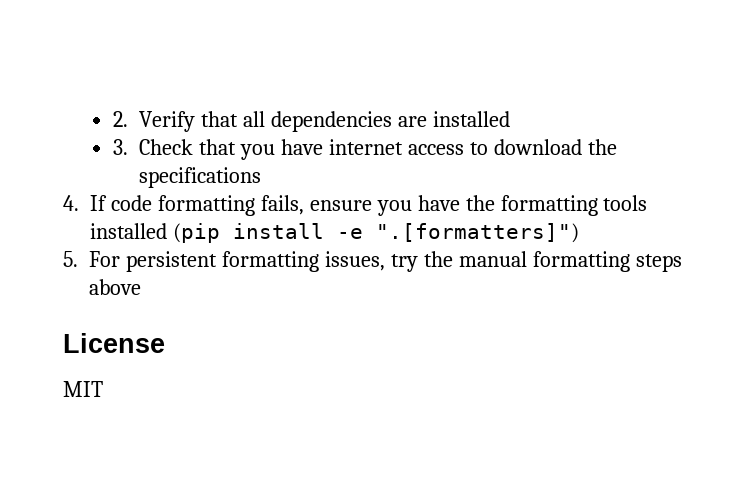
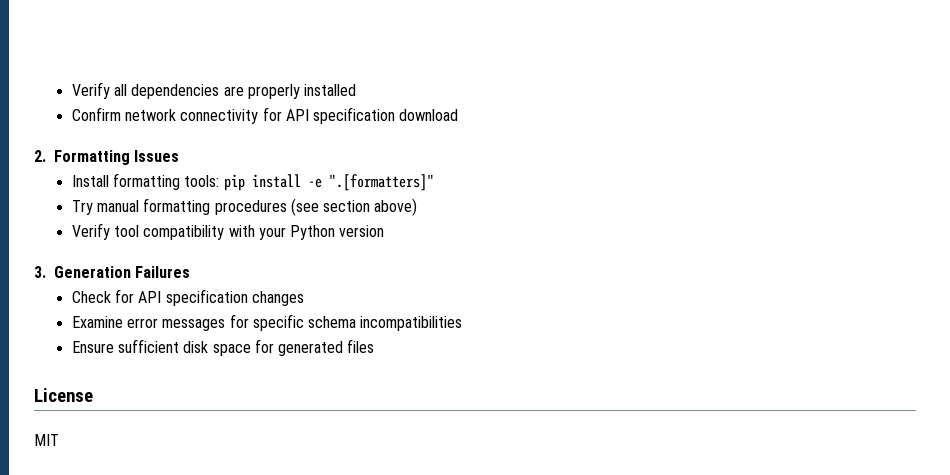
- 2. Verify that all dependencies are installed
+ Verify all dependencies are properly installed
- 3. Check that you have internet access to download the specifications
- 4. If code formatting fails, ensure you have the formatting tools installed (pip install -e ".[formatters]")
- 5. For persistent formatting issues, try the manual formatting steps above
+ Confirm network connectivity for API specification download
+ 2. Formatting Issues
+ Install formatting tools: pip install -e ".[formatters]"
+ Try manual formatting procedures (see section above)
+ Verify tool compatibility with your Python version
+ 3. Generation Failures
+ Check for API specification changes
+ Examine error messages for specific schema incompatibilities
+ Ensure sufficient disk space for generated files

